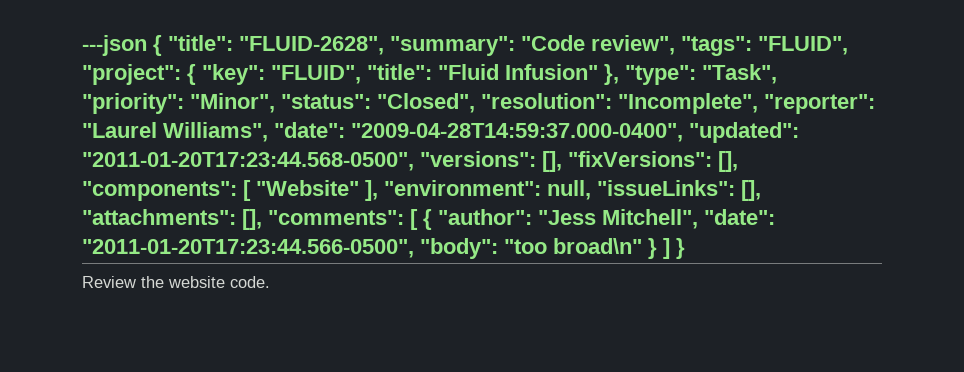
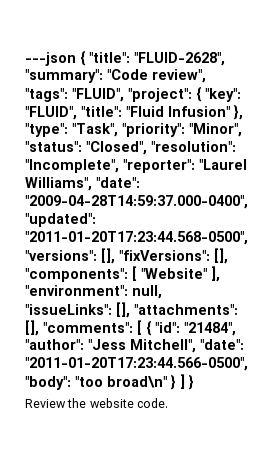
- ---json { "title": "FLUID-2628", "summary": "Code review", "tags": "FLUID", "project": { "key": "FLUID", "title": "Fluid Infusion" }, "type": "Task", "priority": "Minor", "status": "Closed", "resolution": "Incomplete", "reporter": "Laurel Williams", "date": "2009-04-28T14:59:37.000-0400", "updated": "2011-01-20T17:23:44.568-0500", "versions": [], "fixVersions": [], "components": [ "Website" ], "environment": null, "issueLinks": [], "attachments": [], "comments": [ { "author": "Jess Mitchell", "date": "2011-01-20T17:23:44.566-0500", "body": "too broad\n" } ] }
+ ---json { "title": "FLUID-2628", "summary": "Code review", "tags": "FLUID", "project": { "key": "FLUID", "title": "Fluid Infusion" }, "type": "Task", "priority": "Minor", "status": "Closed", "resolution": "Incomplete", "reporter": "Laurel Williams", "date": "2009-04-28T14:59:37.000-0400", "updated": "2011-01-20T17:23:44.568-0500", "versions": [], "fixVersions": [], "components": [ "Website" ], "environment": null, "issueLinks": [], "attachments": [], "comments": [ { "id": "21484", "author": "Jess Mitchell", "date": "2011-01-20T17:23:44.566-0500", "body": "too broad\n" } ] }

